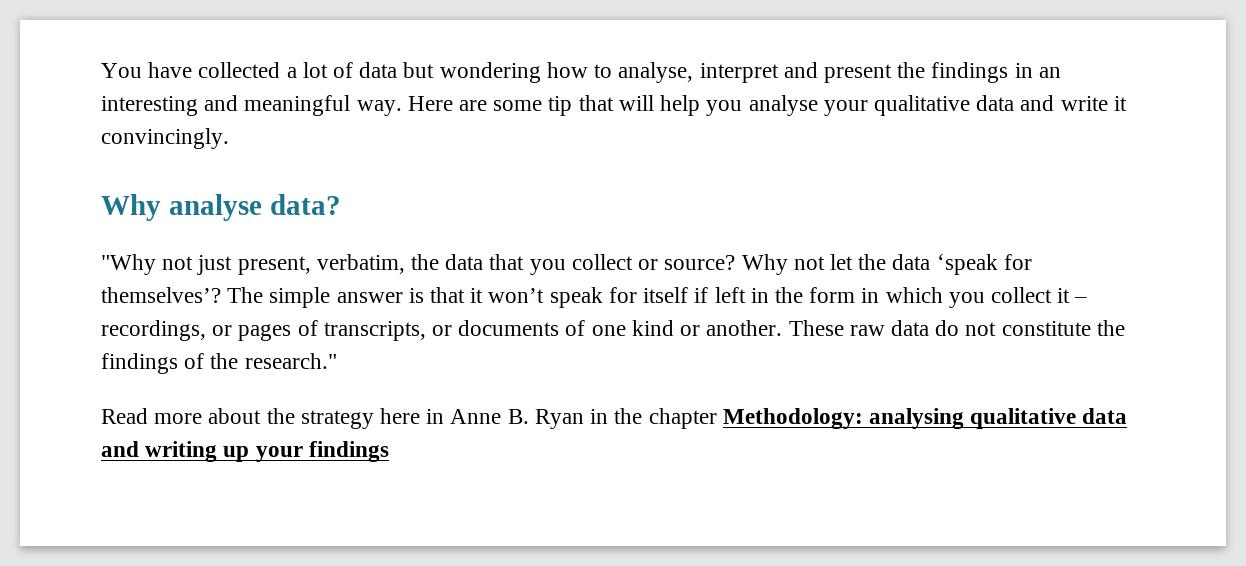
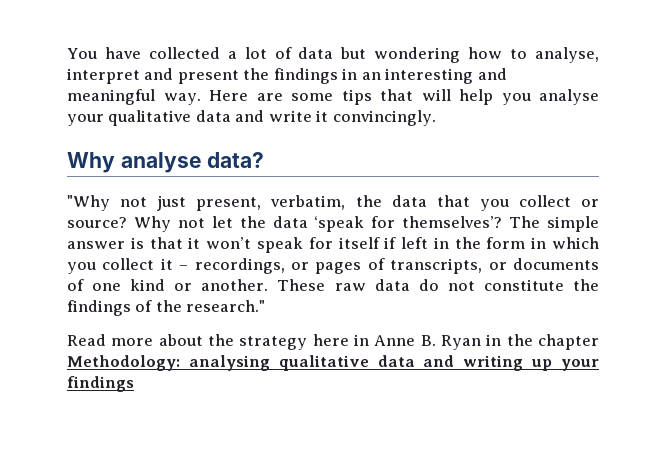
- Here are some tip that will help you analyse your qualitative data and write it convincingly.
+ Here are some tips that will help you analyse your qualitative data and write it convincingly.

